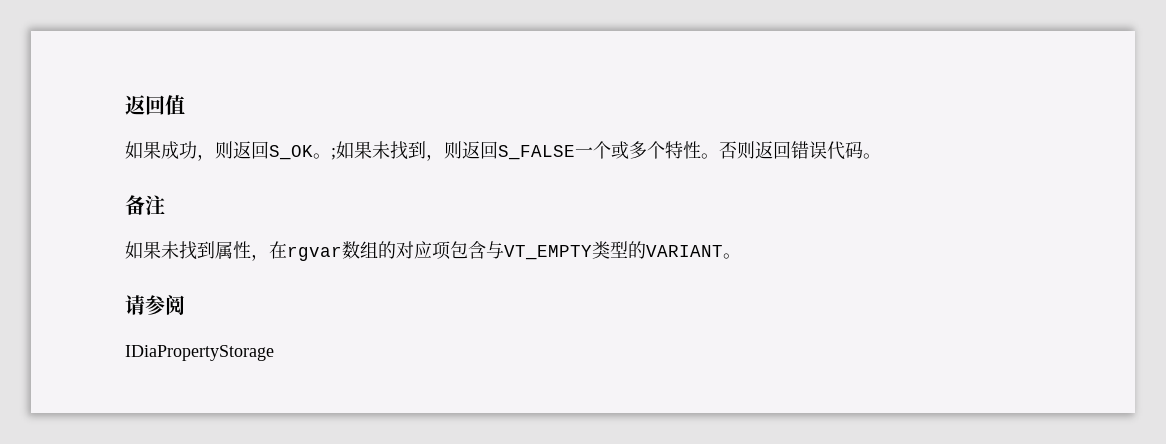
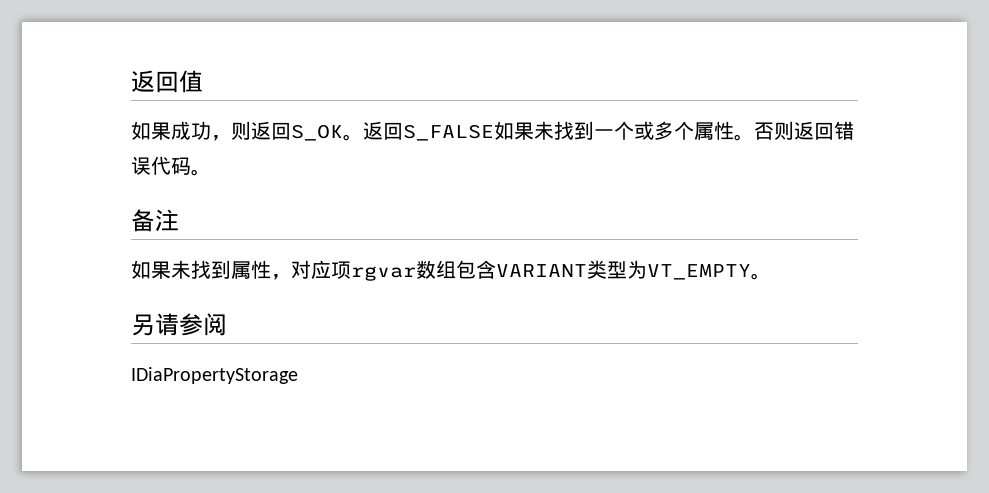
- 如果成功，则返回S_OK。;如果未找到，则返回S_FALSE一个或多个特性。
+ 如果成功，则返回S_OK。返回S_FALSE如果未找到一个或多个属性。
- 如果未找到属性，在rgvar数组的对应项包含与VT_EMPTY类型的VARIANT。
- 请参阅
+ 如果未找到属性，对应项rgvar数组包含VARIANT类型为VT_EMPTY。
+ 另请参阅

